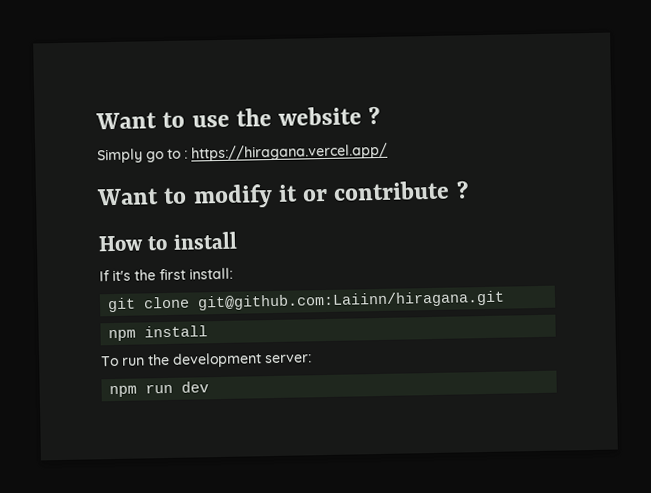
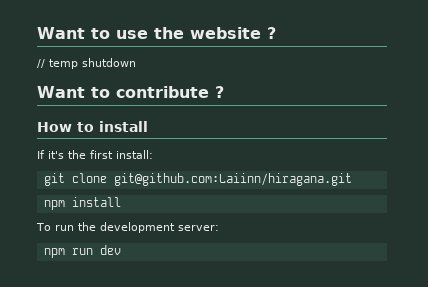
- Simply go to : https://hiragana.vercel.app/
- Want to modify it or contribute ?
+ // temp shutdown
+ Want to contribute ?

